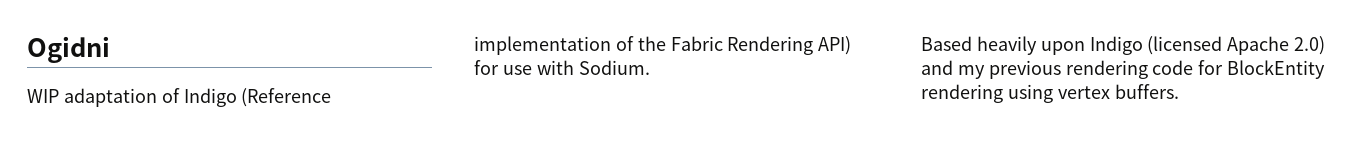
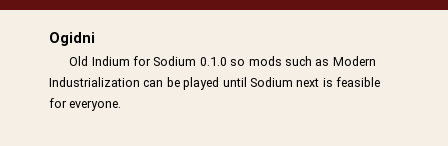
- WIP adaptation of Indigo (Reference implementation of the Fabric Rendering API) for use with Sodium.
- Based heavily upon Indigo (licensed Apache 2.0) and my previous rendering code for BlockEntity rendering using vertex buffers.
+ Old Indium for Sodium 0.1.0 so mods such as Modern Industrialization can be played until Sodium next is feasible for everyone.

